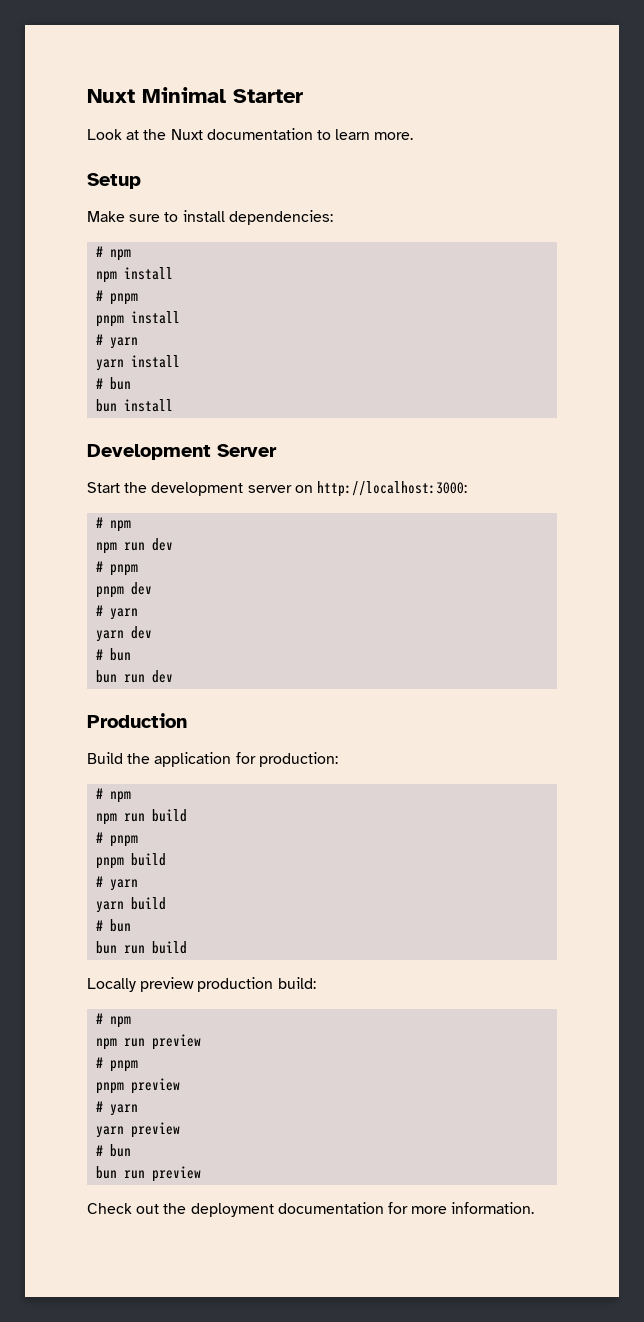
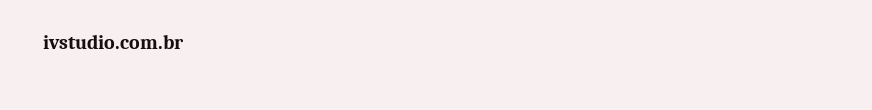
- Nuxt Minimal Starter
- Look at the Nuxt documentation to learn more.
- Setup
- Make sure to install dependencies:
- # npm
- npm install
- # pnpm
- pnpm install
- # yarn
- yarn install
- # bun
- bun install
- Development Server
- Start the development server on http://localhost:3000:
- # npm
- npm run dev
- # pnpm
- pnpm dev
- # yarn
- yarn dev
- # bun
- bun run dev
- Production
- Build the application for production:
- # npm
- npm run build
- # pnpm
- pnpm build
- # yarn
- yarn build
- # bun
- bun run build
- Locally preview production build:
- # npm
- npm run preview
- # pnpm
- pnpm preview
- # yarn
- yarn preview
- # bun
- bun run preview
- Check out the deployment documentation for more information.
+ ivstudio.com.br

